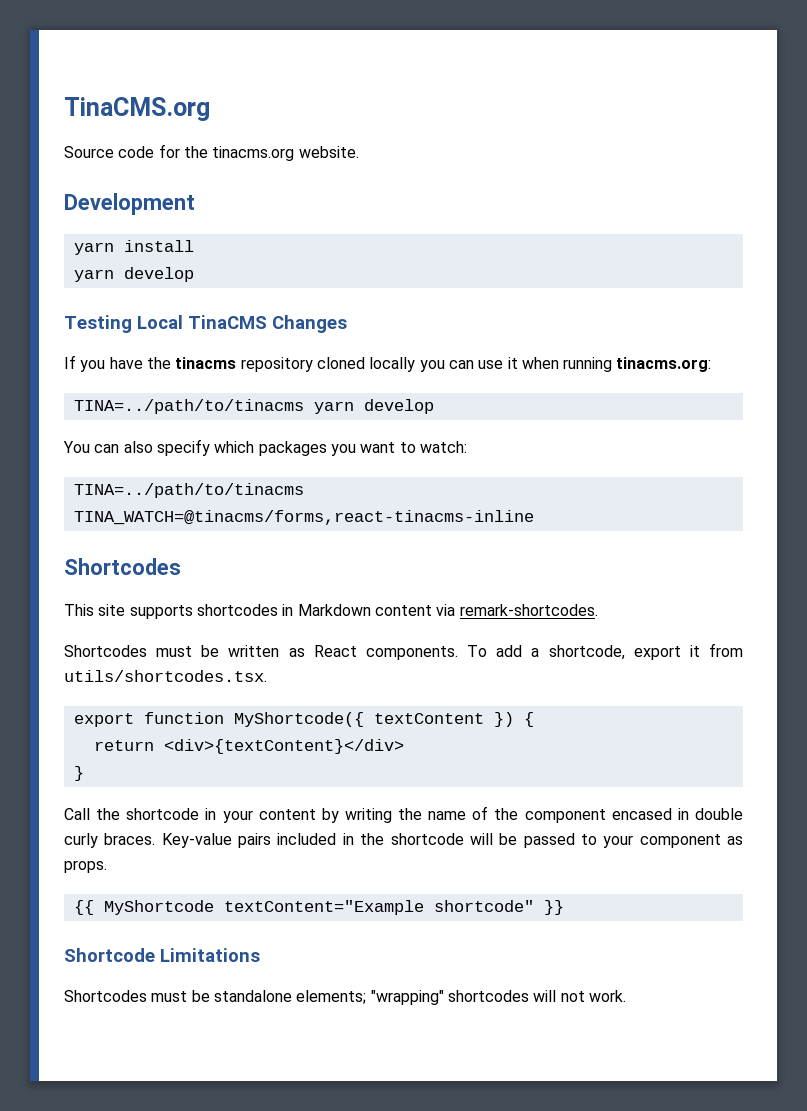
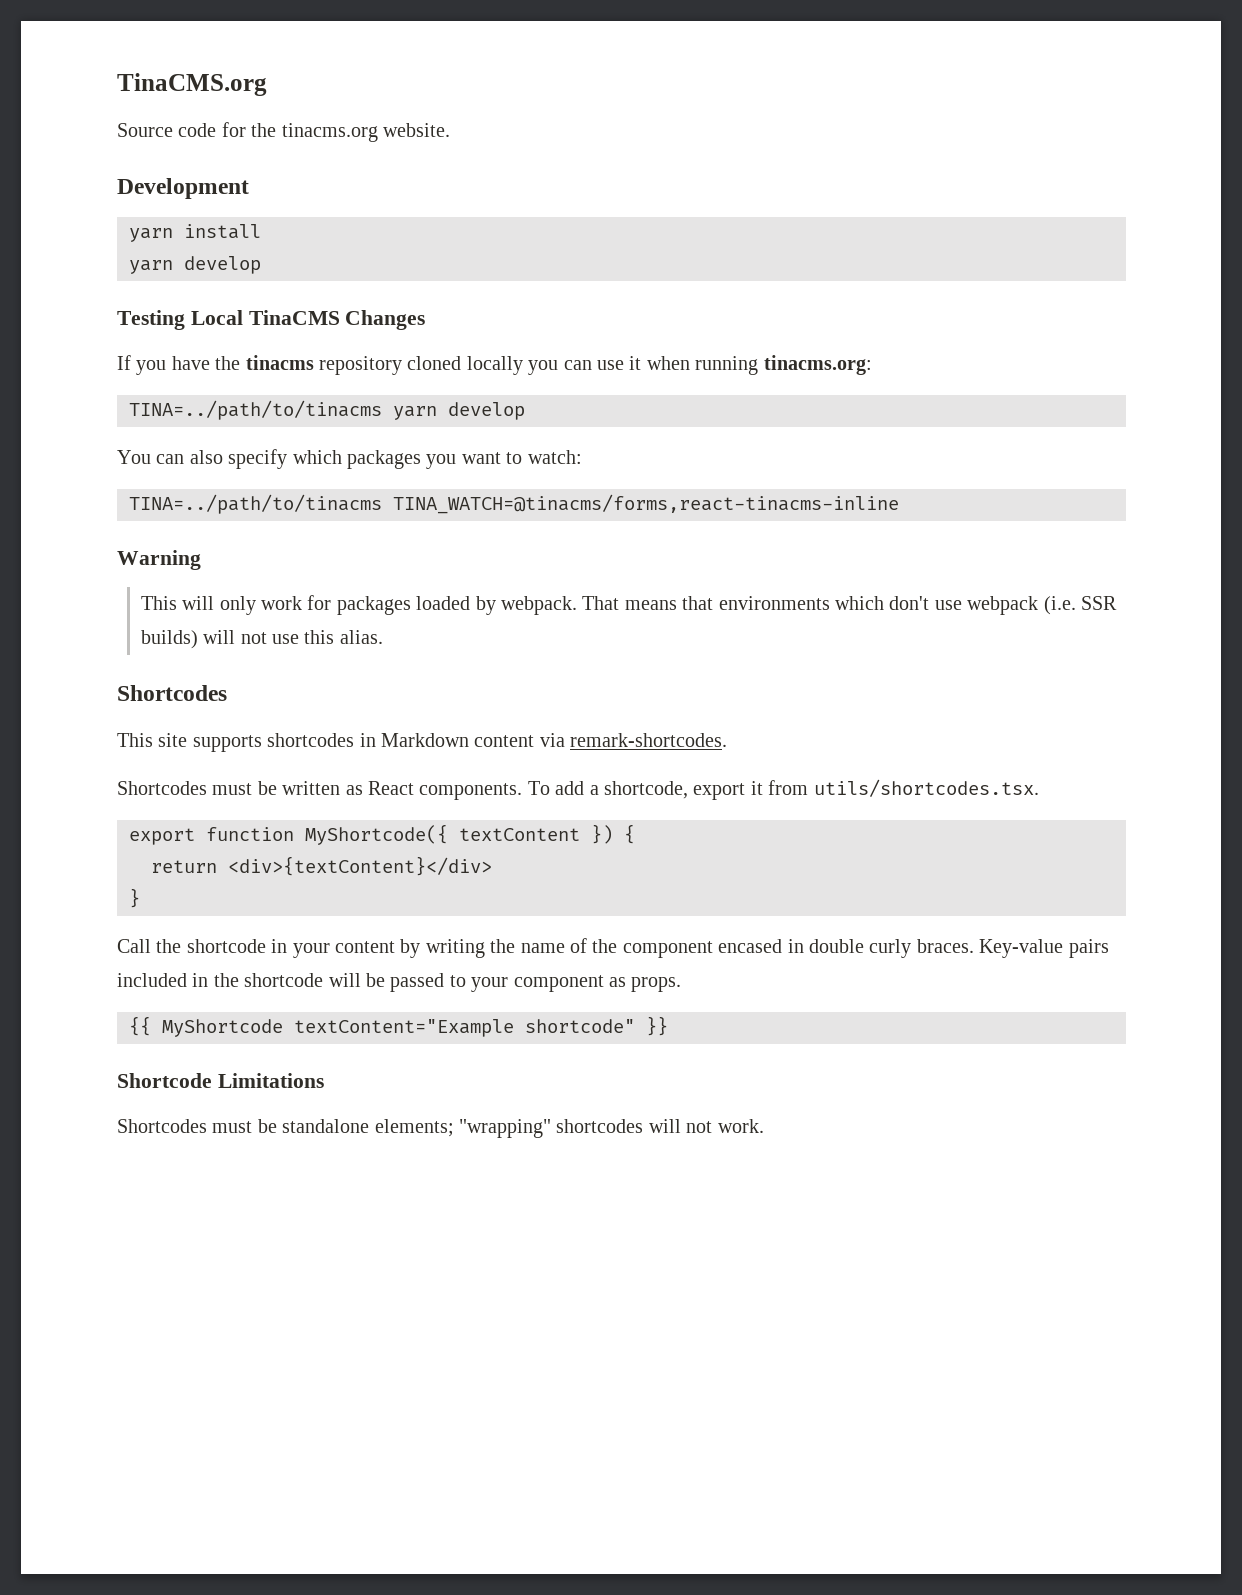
+ Warning
+ This will only work for packages loaded by webpack. That means that environments which don't use webpack (i.e. SSR builds) will not use this alias.

